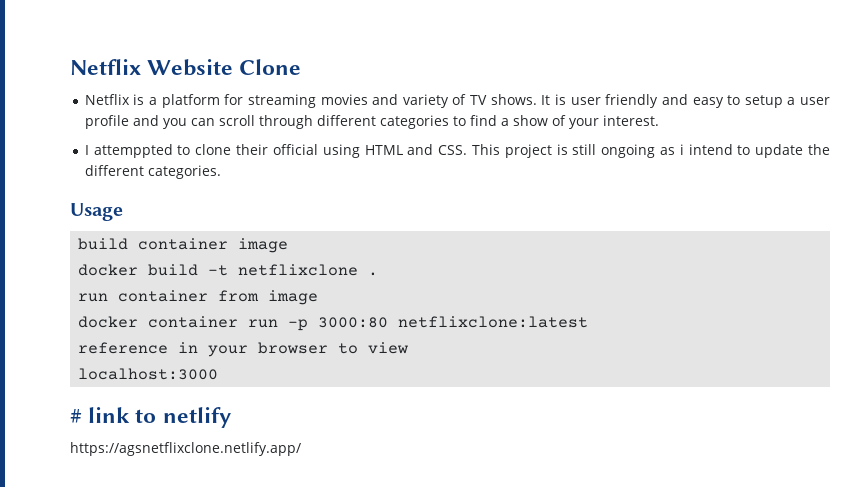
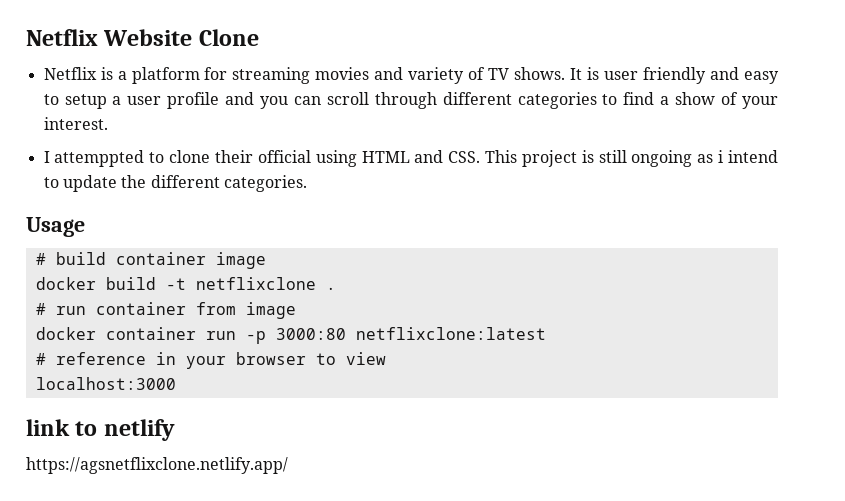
- build container image
+ # build container image
- run container from image
+ # run container from image
- reference in your browser to view
+ # reference in your browser to view
- # link to netlify
+ link to netlify

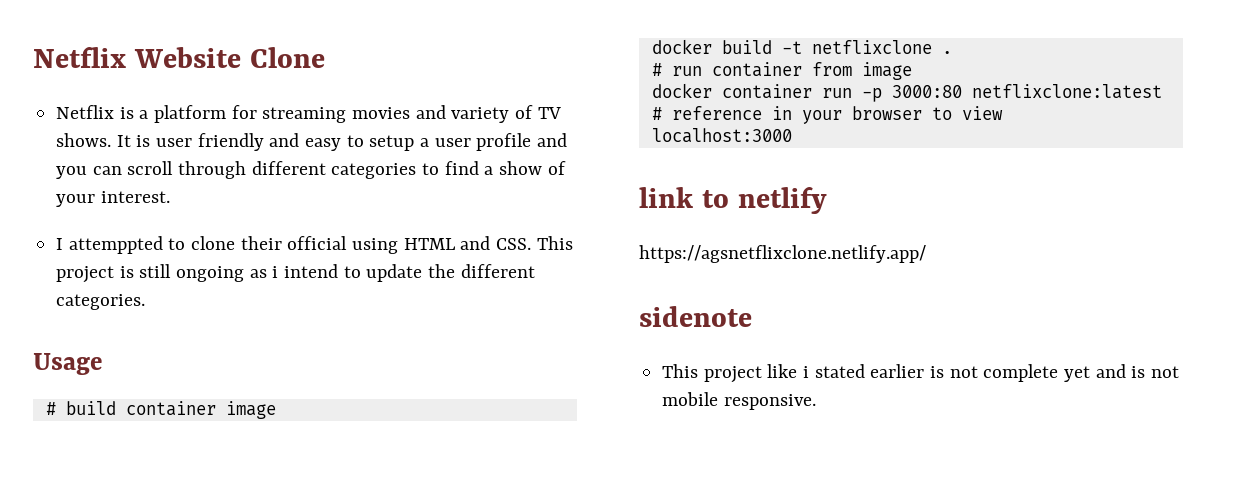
+ sidenote
+ This project like i stated earlier is not complete yet and is not mobile responsive.

